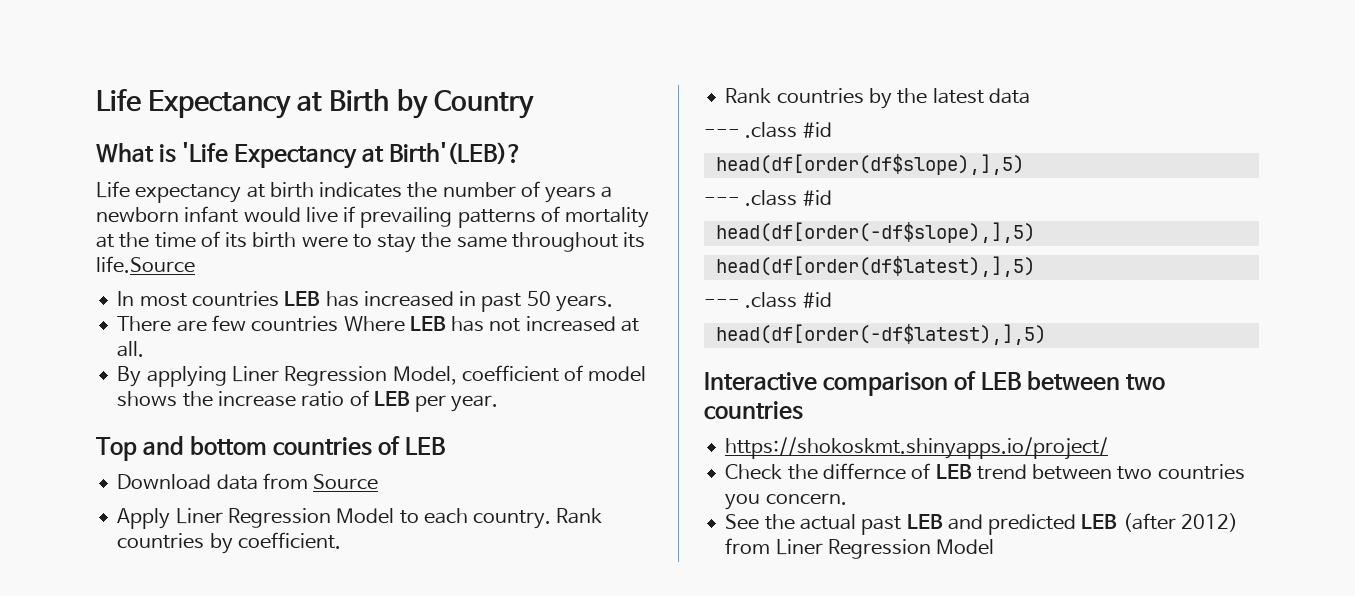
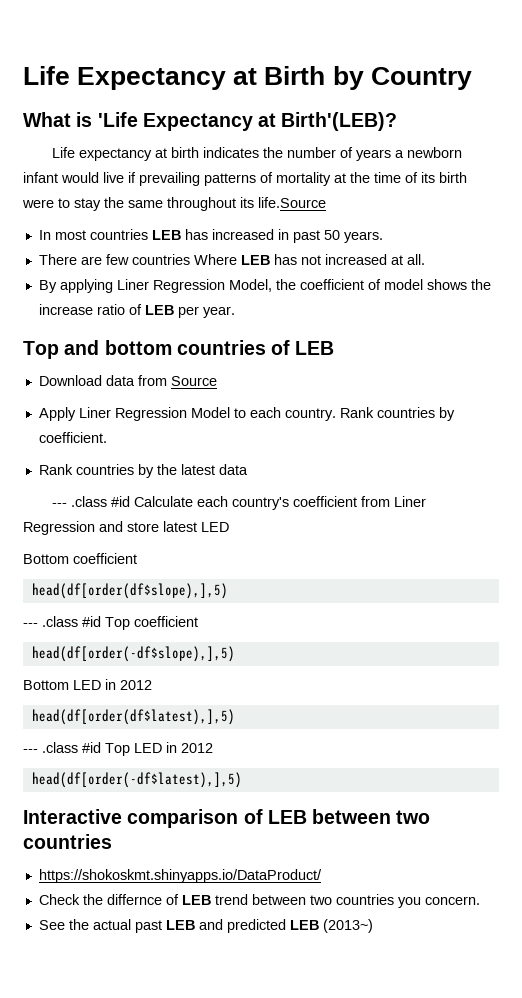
- By applying Liner Regression Model, coefficient of model shows the increase ratio of LEB per year.
+ By applying Liner Regression Model, the coefficient of model shows the increase ratio of LEB per year.
  Rank countries by the latest data
- --- .class #id
+ --- .class #id Calculate each country's coefficient from Liner Regression and store latest LED
+ Bottom coefficient
  head(df[order(df$slope),],5)
- --- .class #id
+ --- .class #id Top coefficient
+ Bottom LED in 2012
  head(df[order(df$latest),],5)
- --- .class #id
+ --- .class #id Top LED in 2012
- https://shokoskmt.shinyapps.io/project/
+ https://shokoskmt.shinyapps.io/DataProduct/
- See the actual past LEB and predicted LEB (after 2012) from Liner Regression Model
+ See the actual past LEB and predicted LEB (2013~)

